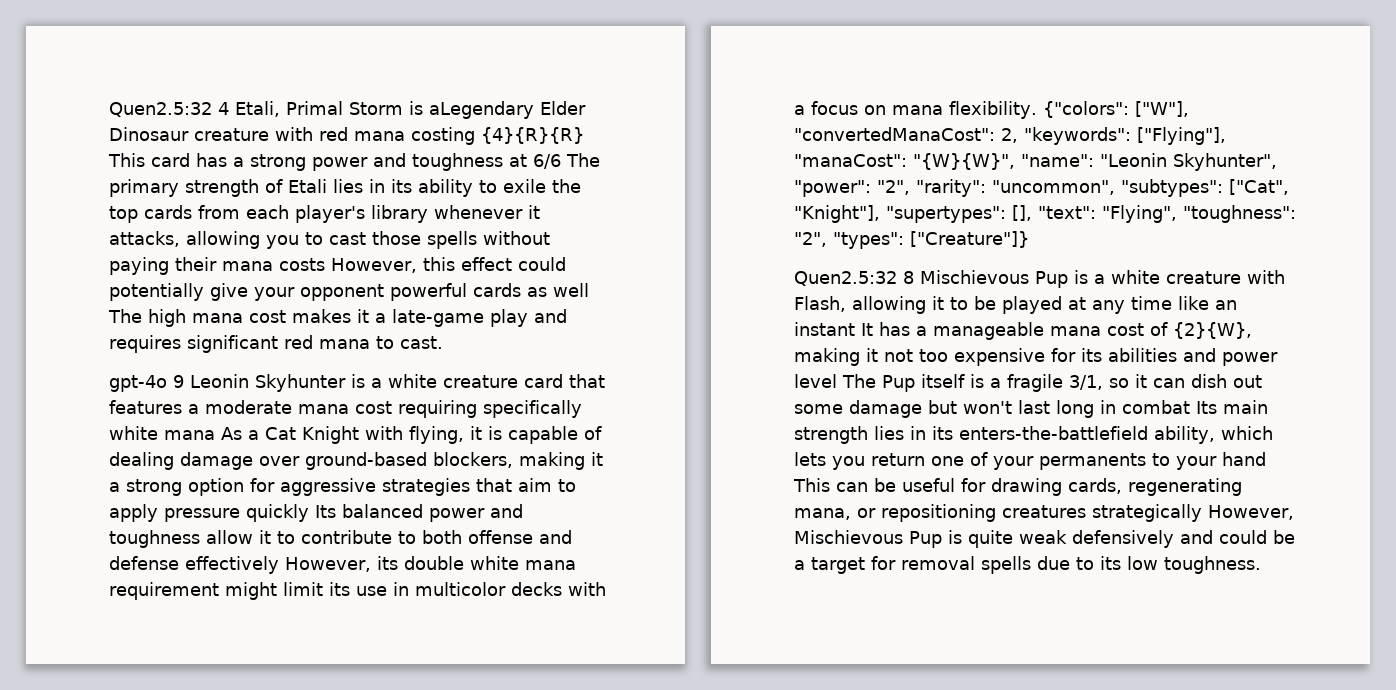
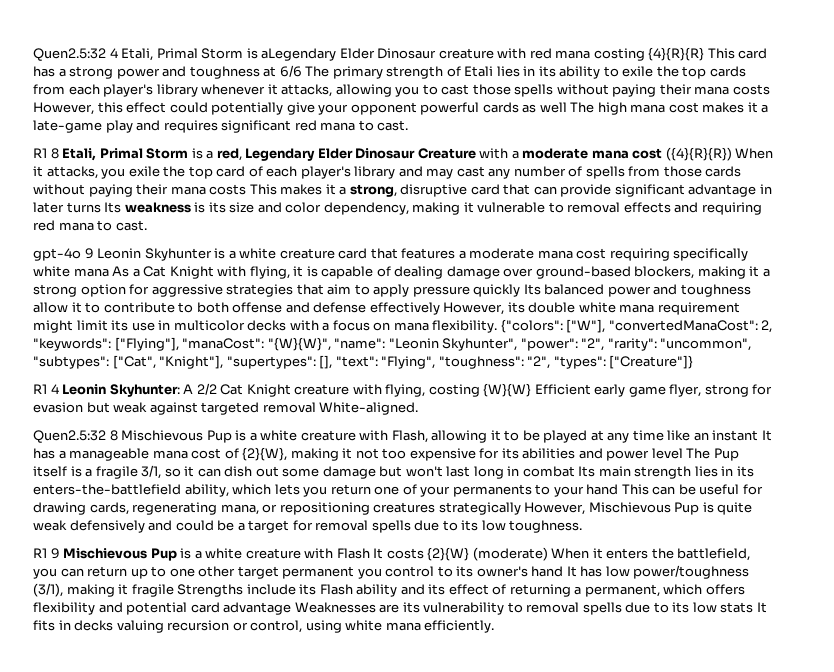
+ R1 8 Etali, Primal Storm is a red, Legendary Elder Dinosaur Creature with a moderate mana cost ({4}{R}{R}) When it attacks, you exile the top card of each player's library and may cast any number of spells from those cards without paying their mana costs This makes it a strong, disruptive card that can provide significant advantage in later turns Its weakness is its size and color dependency, making it vulnerable to removal effects and requiring red mana to cast.
+ R1 4 Leonin Skyhunter: A 2/2 Cat Knight creature with flying, costing {W}{W} Efficient early game flyer, strong for evasion but weak against targeted removal White-aligned.
+ R1 9 Mischievous Pup is a white creature with Flash It costs {2}{W} (moderate) When it enters the battlefield, you can return up to one other target permanent you control to its owner's hand It has low power/toughness (3/1), making it fragile Strengths include its Flash ability and its effect of returning a permanent, which offers flexibility and potential card advantage Weaknesses are its vulnerability to removal spells due to its low stats It fits in decks valuing recursion or control, using white mana efficiently.

